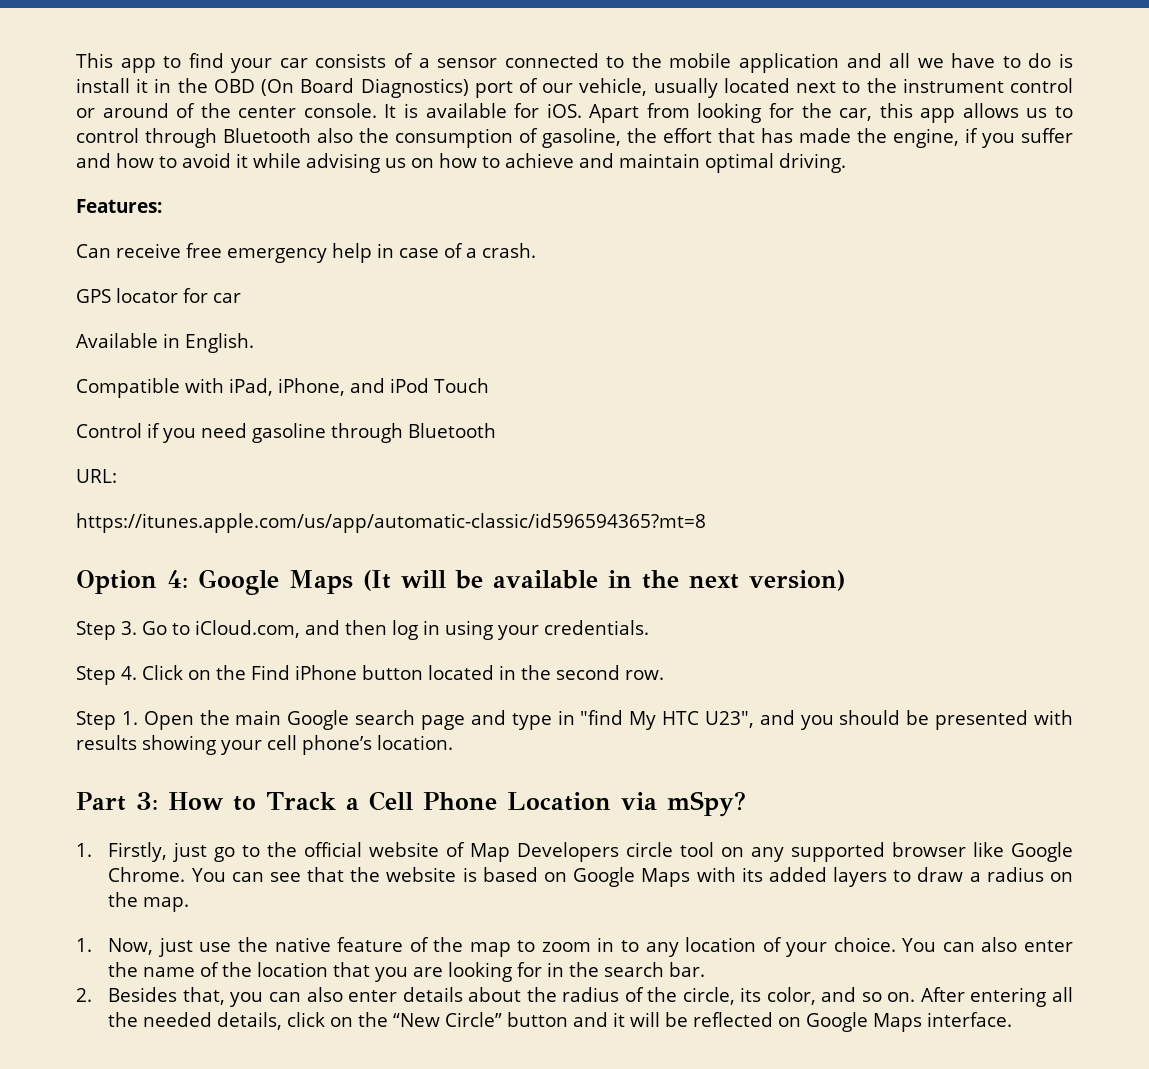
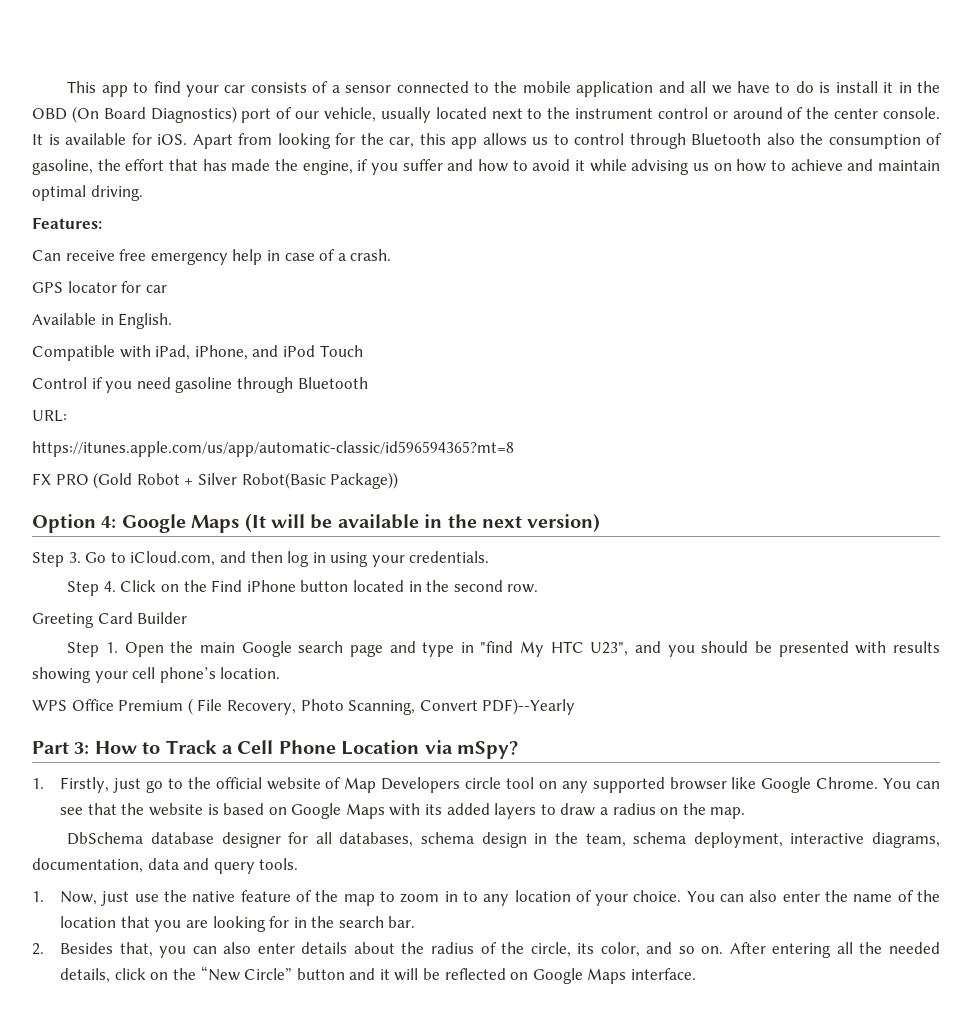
+ FX PRO (Gold Robot + Silver Robot(Basic Package))
+ Greeting Card Builder
+ WPS Office Premium ( File Recovery, Photo Scanning, Convert PDF)--Yearly
+ DbSchema database designer for all databases, schema design in the team, schema deployment, interactive diagrams, documentation, data and query tools.

